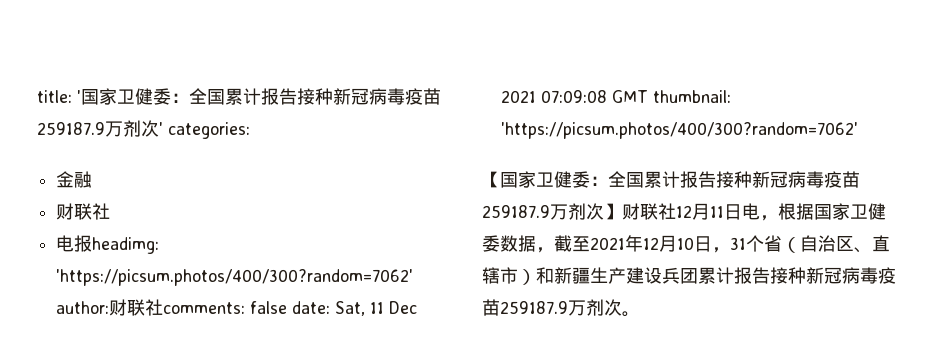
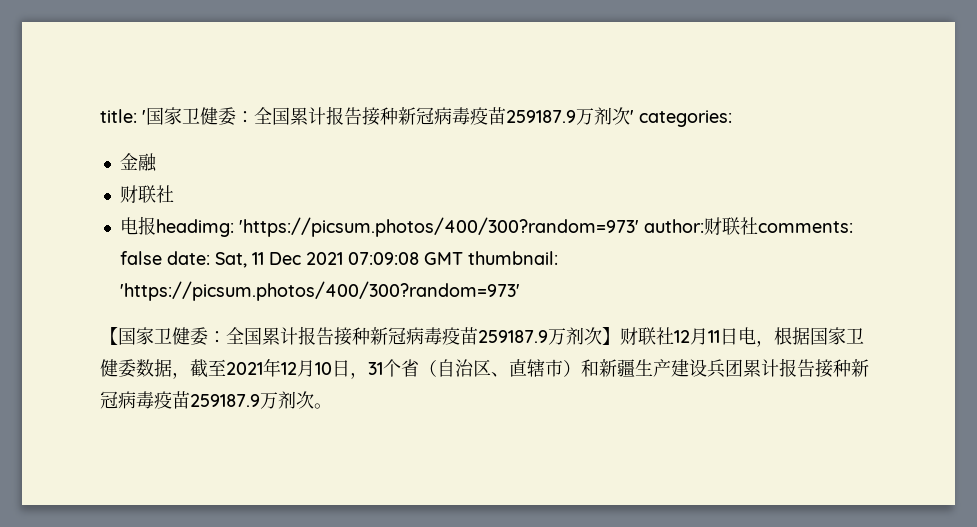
- 电报headimg: 'https://picsum.photos/400/300?random=7062' author:财联社comments: false date: Sat, 11 Dec 2021 07:09:08 GMT thumbnail: 'https://picsum.photos/400/300?random=7062'
+ 电报headimg: 'https://picsum.photos/400/300?random=973' author:财联社comments: false date: Sat, 11 Dec 2021 07:09:08 GMT thumbnail: 'https://picsum.photos/400/300?random=973'

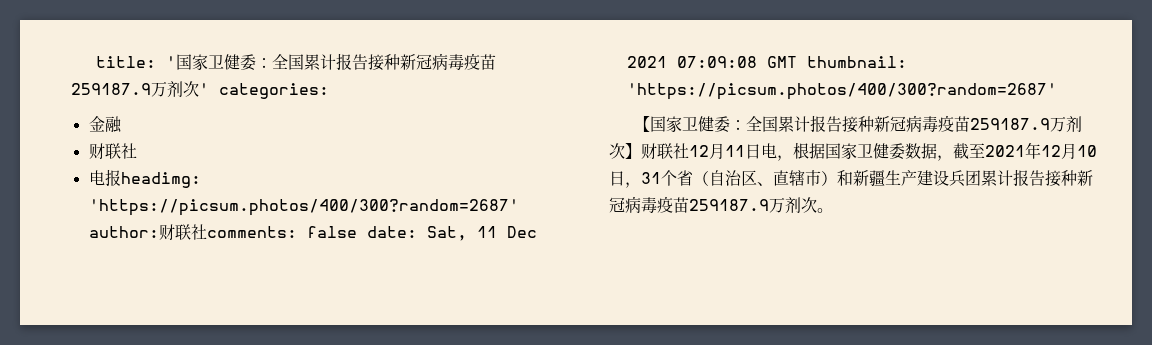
- 电报headimg: 'https://picsum.photos/400/300?random=973' author:财联社comments: false date: Sat, 11 Dec 2021 07:09:08 GMT thumbnail: 'https://picsum.photos/400/300?random=973'
+ 电报headimg: 'https://picsum.photos/400/300?random=2687' author:财联社comments: false date: Sat, 11 Dec 2021 07:09:08 GMT thumbnail: 'https://picsum.photos/400/300?random=2687'

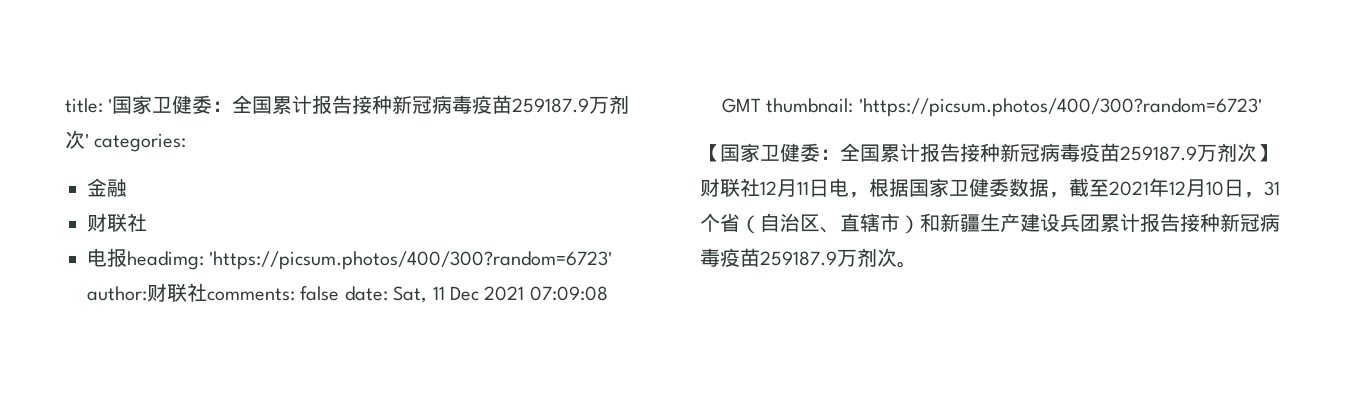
- 电报headimg: 'https://picsum.photos/400/300?random=2687' author:财联社comments: false date: Sat, 11 Dec 2021 07:09:08 GMT thumbnail: 'https://picsum.photos/400/300?random=2687'
+ 电报headimg: 'https://picsum.photos/400/300?random=6723' author:财联社comments: false date: Sat, 11 Dec 2021 07:09:08 GMT thumbnail: 'https://picsum.photos/400/300?random=6723'

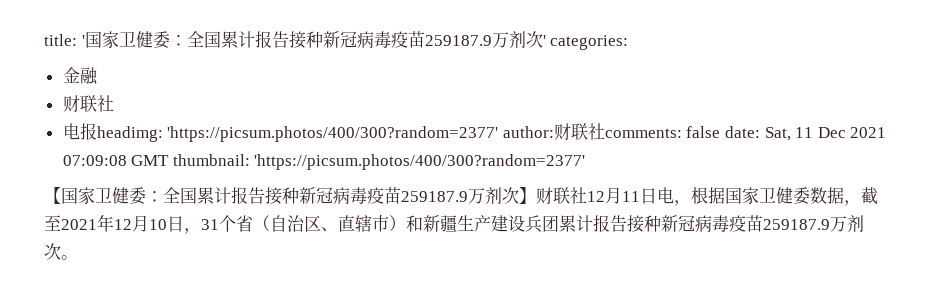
- 电报headimg: 'https://picsum.photos/400/300?random=6723' author:财联社comments: false date: Sat, 11 Dec 2021 07:09:08 GMT thumbnail: 'https://picsum.photos/400/300?random=6723'
+ 电报headimg: 'https://picsum.photos/400/300?random=2377' author:财联社comments: false date: Sat, 11 Dec 2021 07:09:08 GMT thumbnail: 'https://picsum.photos/400/300?random=2377'

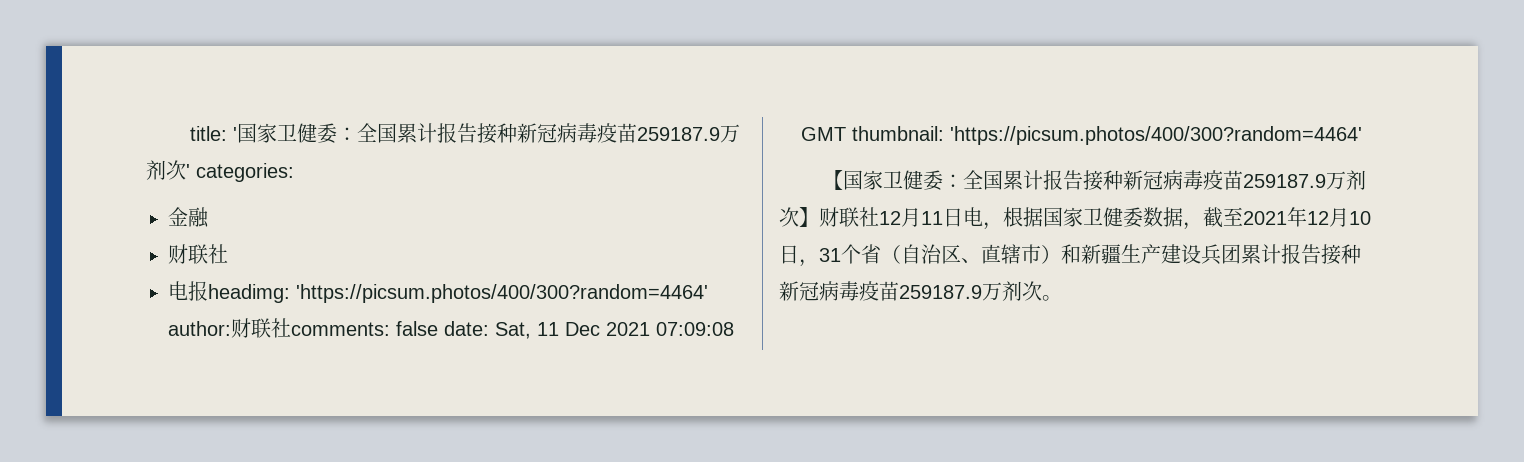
- 电报headimg: 'https://picsum.photos/400/300?random=2377' author:财联社comments: false date: Sat, 11 Dec 2021 07:09:08 GMT thumbnail: 'https://picsum.photos/400/300?random=2377'
+ 电报headimg: 'https://picsum.photos/400/300?random=4464' author:财联社comments: false date: Sat, 11 Dec 2021 07:09:08 GMT thumbnail: 'https://picsum.photos/400/300?random=4464'

